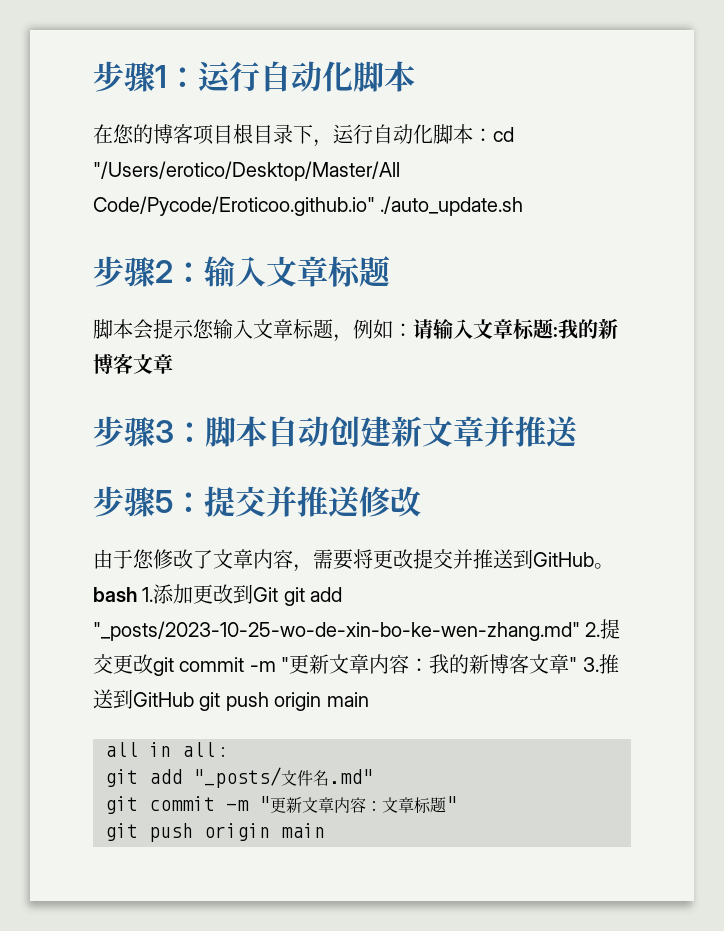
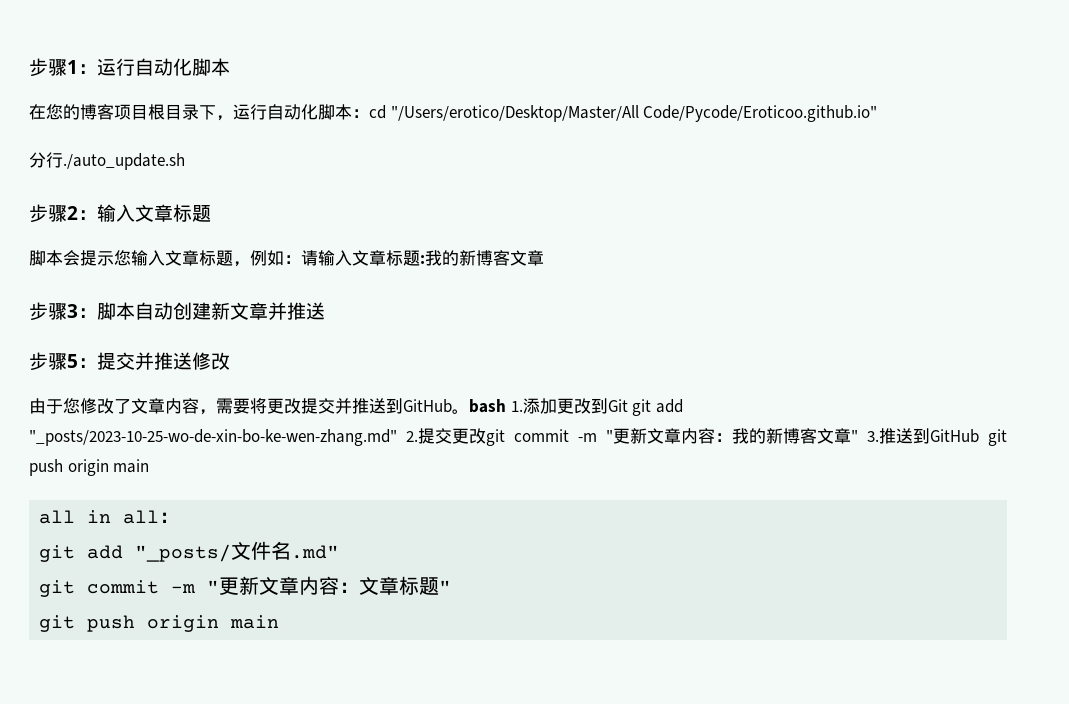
- 在您的博客项目根目录下，运行自动化脚本：cd "/Users/erotico/Desktop/Master/All Code/Pycode/Eroticoo.github.io" ./auto_update.sh
+ 在您的博客项目根目录下，运行自动化脚本：cd "/Users/erotico/Desktop/Master/All Code/Pycode/Eroticoo.github.io"
+ 分行./auto_update.sh

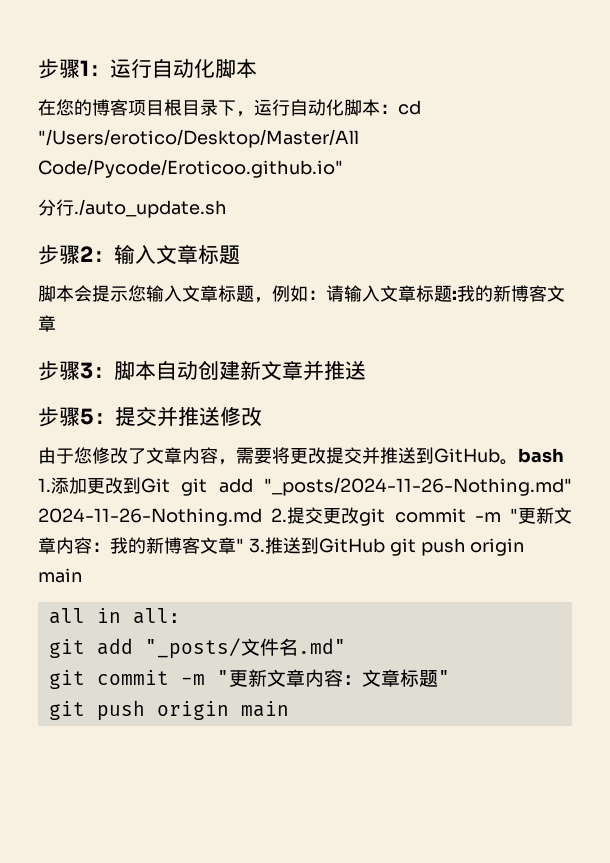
- 由于您修改了文章内容，需要将更改提交并推送到GitHub。bash 1.添加更改到Git git add "_posts/2023-10-25-wo-de-xin-bo-ke-wen-zhang.md" 2.提交更改git commit -m "更新文章内容：我的新博客文章" 3.推送到GitHub git push origin main
+ 由于您修改了文章内容，需要将更改提交并推送到GitHub。bash 1.添加更改到Git git add "_posts/2024-11-26-Nothing.md" 2024-11-26-Nothing.md 2.提交更改git commit -m "更新文章内容：我的新博客文章" 3.推送到GitHub git push origin main

